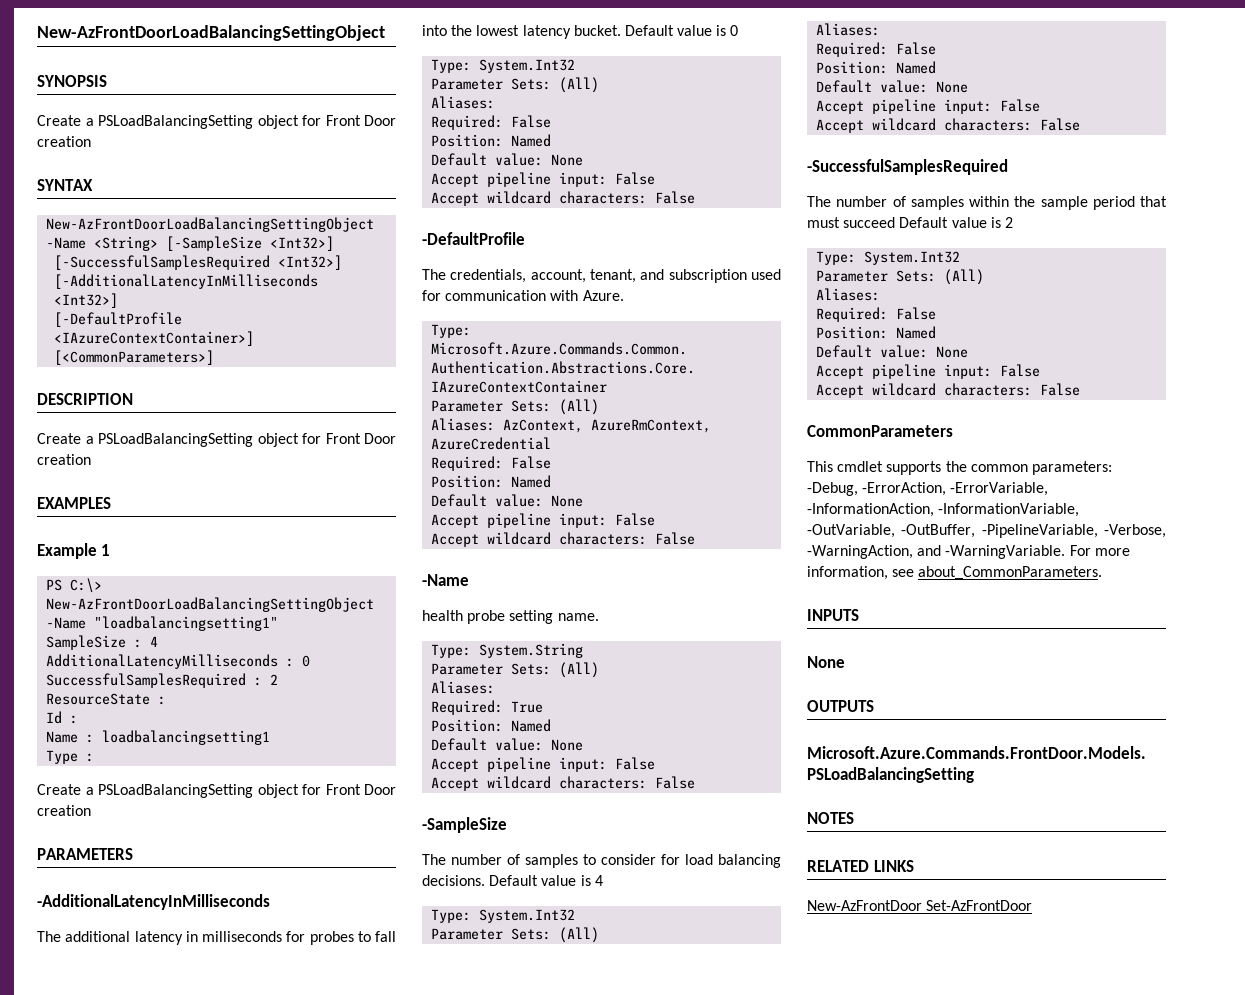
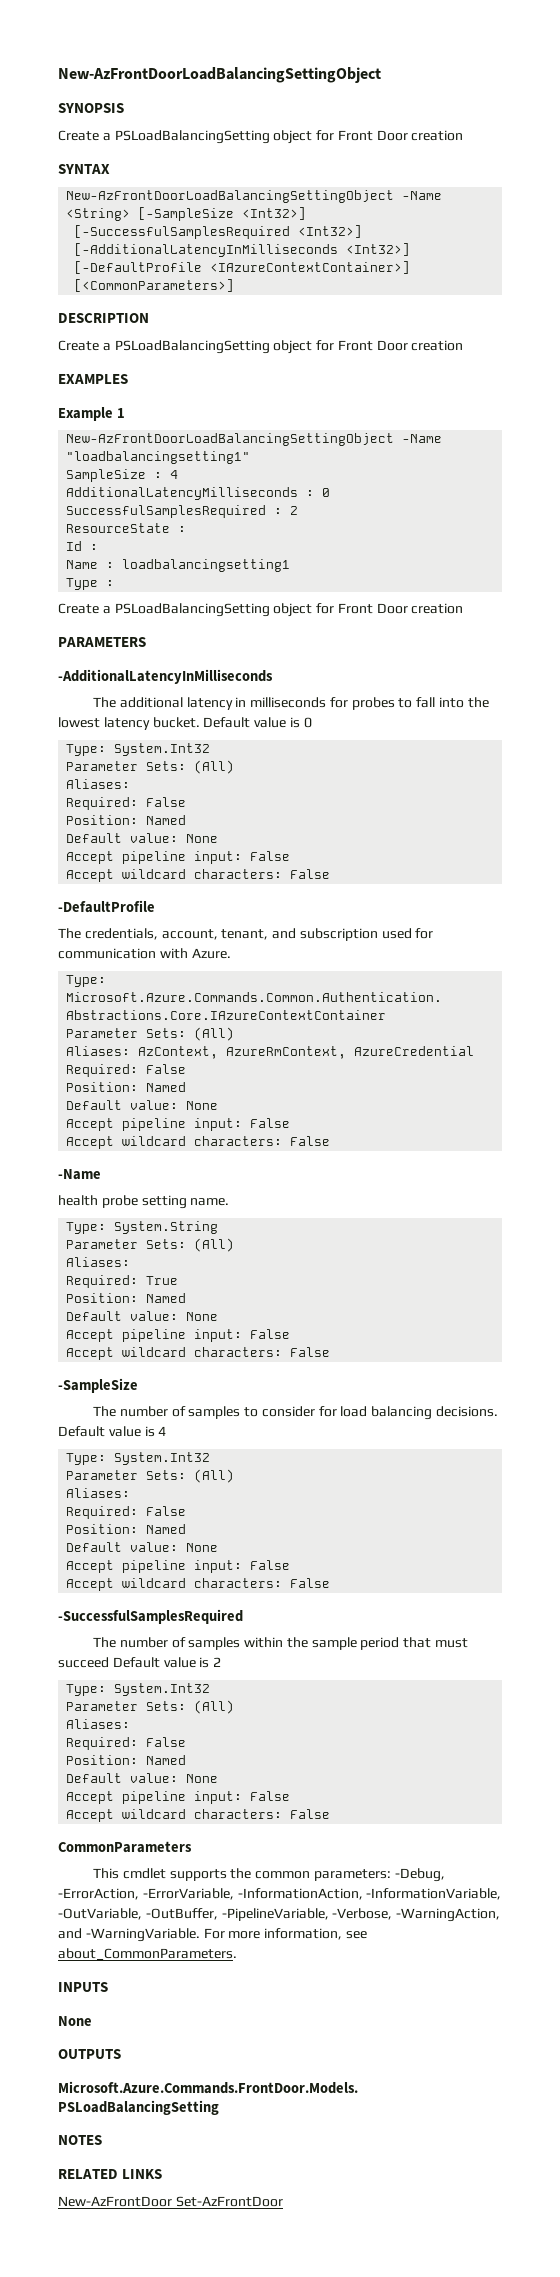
- PS C:\> New-AzFrontDoorLoadBalancingSettingObject -Name "loadbalancingsetting1"
+ New-AzFrontDoorLoadBalancingSettingObject -Name "loadbalancingsetting1"

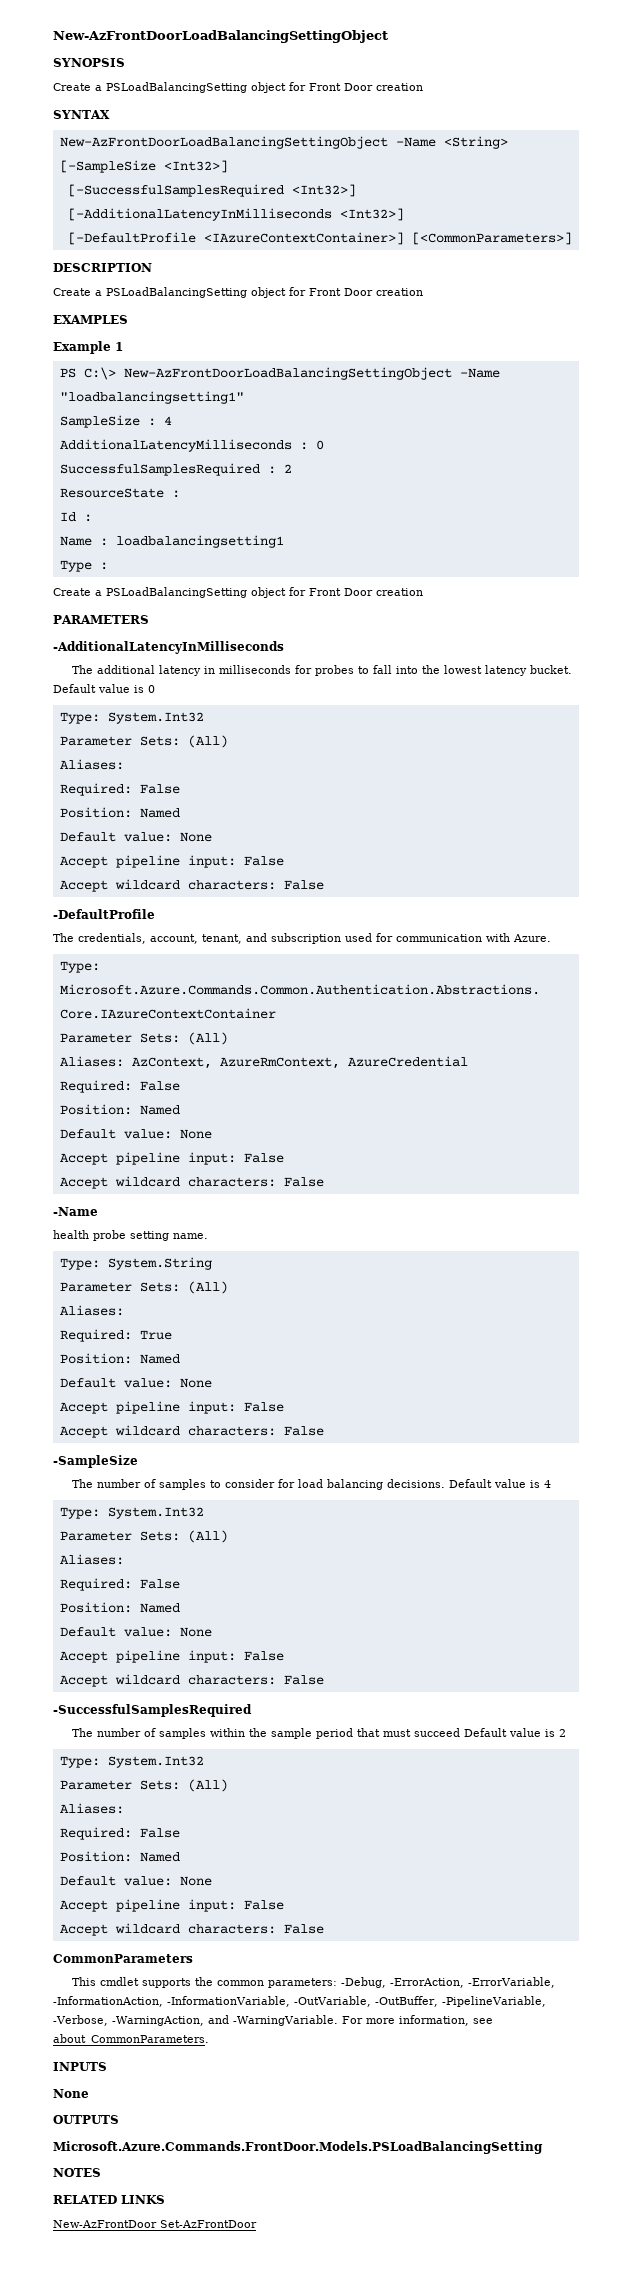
- New-AzFrontDoorLoadBalancingSettingObject -Name "loadbalancingsetting1"
+ PS C:\> New-AzFrontDoorLoadBalancingSettingObject -Name "loadbalancingsetting1"

